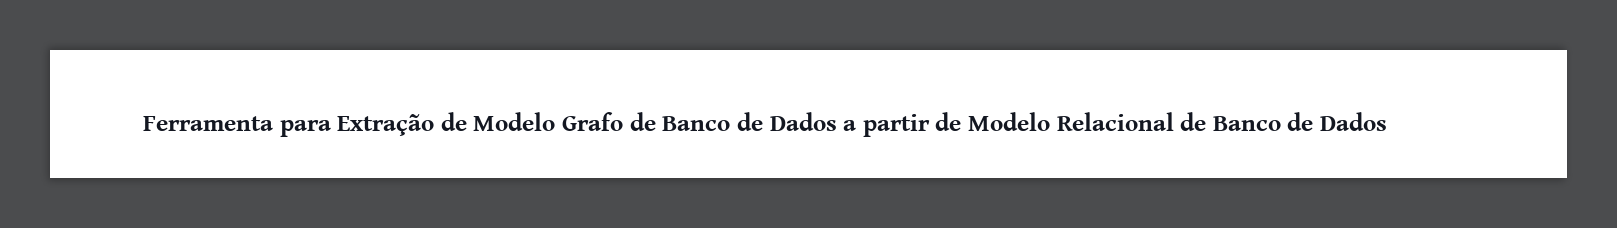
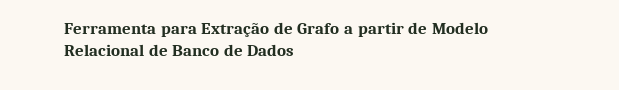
- Ferramenta para Extração de Modelo Grafo de Banco de Dados a partir de Modelo Relacional de Banco de Dados
+ Ferramenta para Extração de Grafo a partir de Modelo Relacional de Banco de Dados

